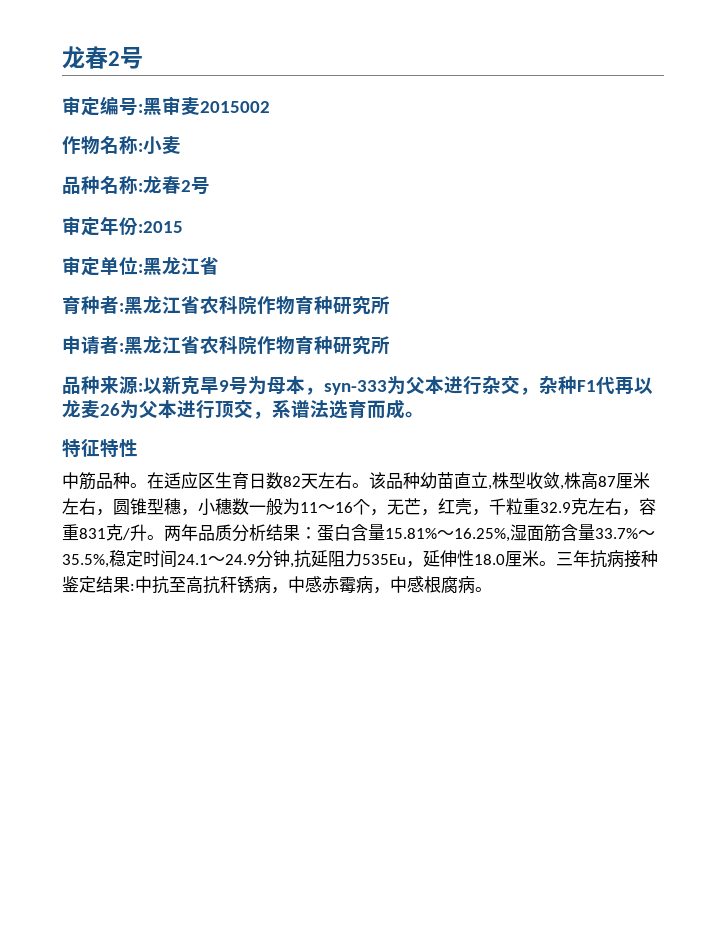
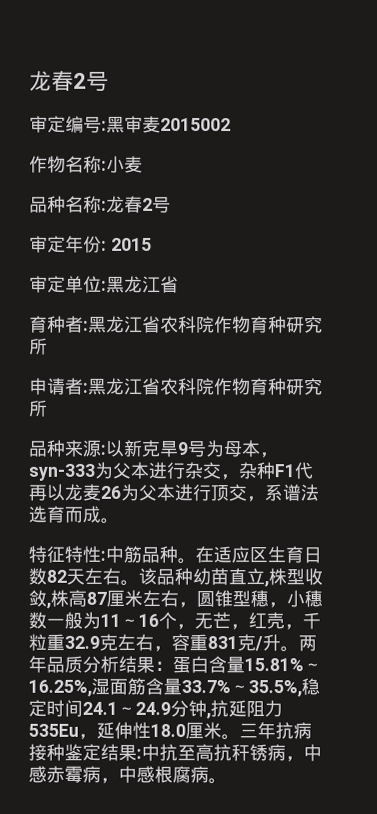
- 审定年份:2015
+ 审定年份: 2015
- 特征特性
- 中筋品种。
+ 特征特性:中筋品种。

